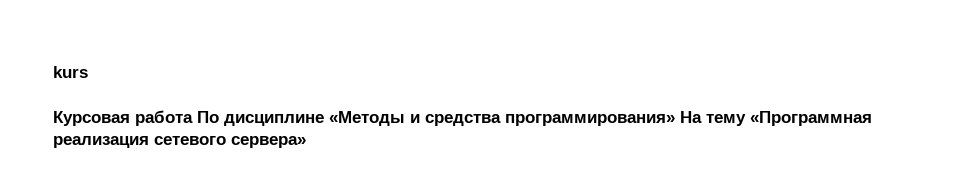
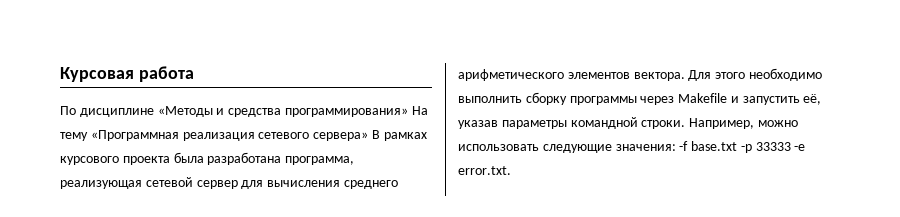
- kurs
- Курсовая работа По дисциплине «Методы и средства программирования» На тему «Программная реализация сетевого сервера»
+ Курсовая работа
+ По дисциплине «Методы и средства программирования» На тему «Программная реализация сетевого сервера» В рамках курсового проекта была разработана программа, реализующая сетевой сервер для вычисления среднего арифметического элементов вектора. Для этого необходимо выполнить сборку программы через Makefile и запустить её, указав параметры командной строки. Например, можно использовать следующие значения: -f base.txt -p 33333 -e error.txt.

